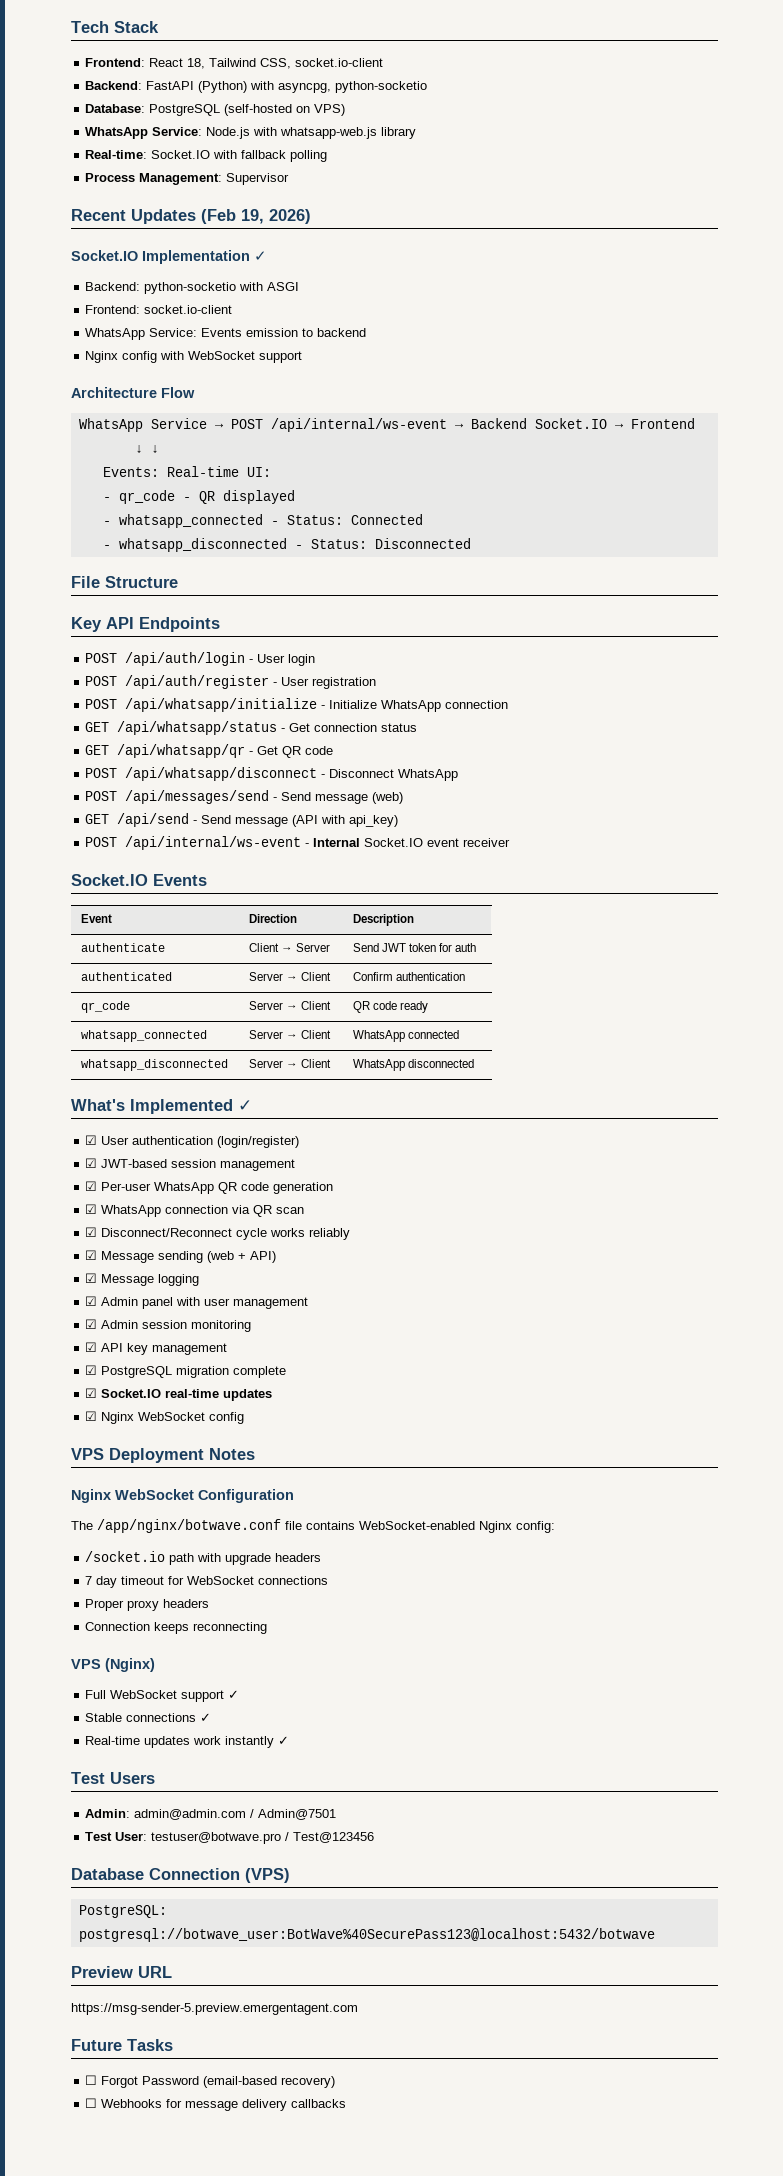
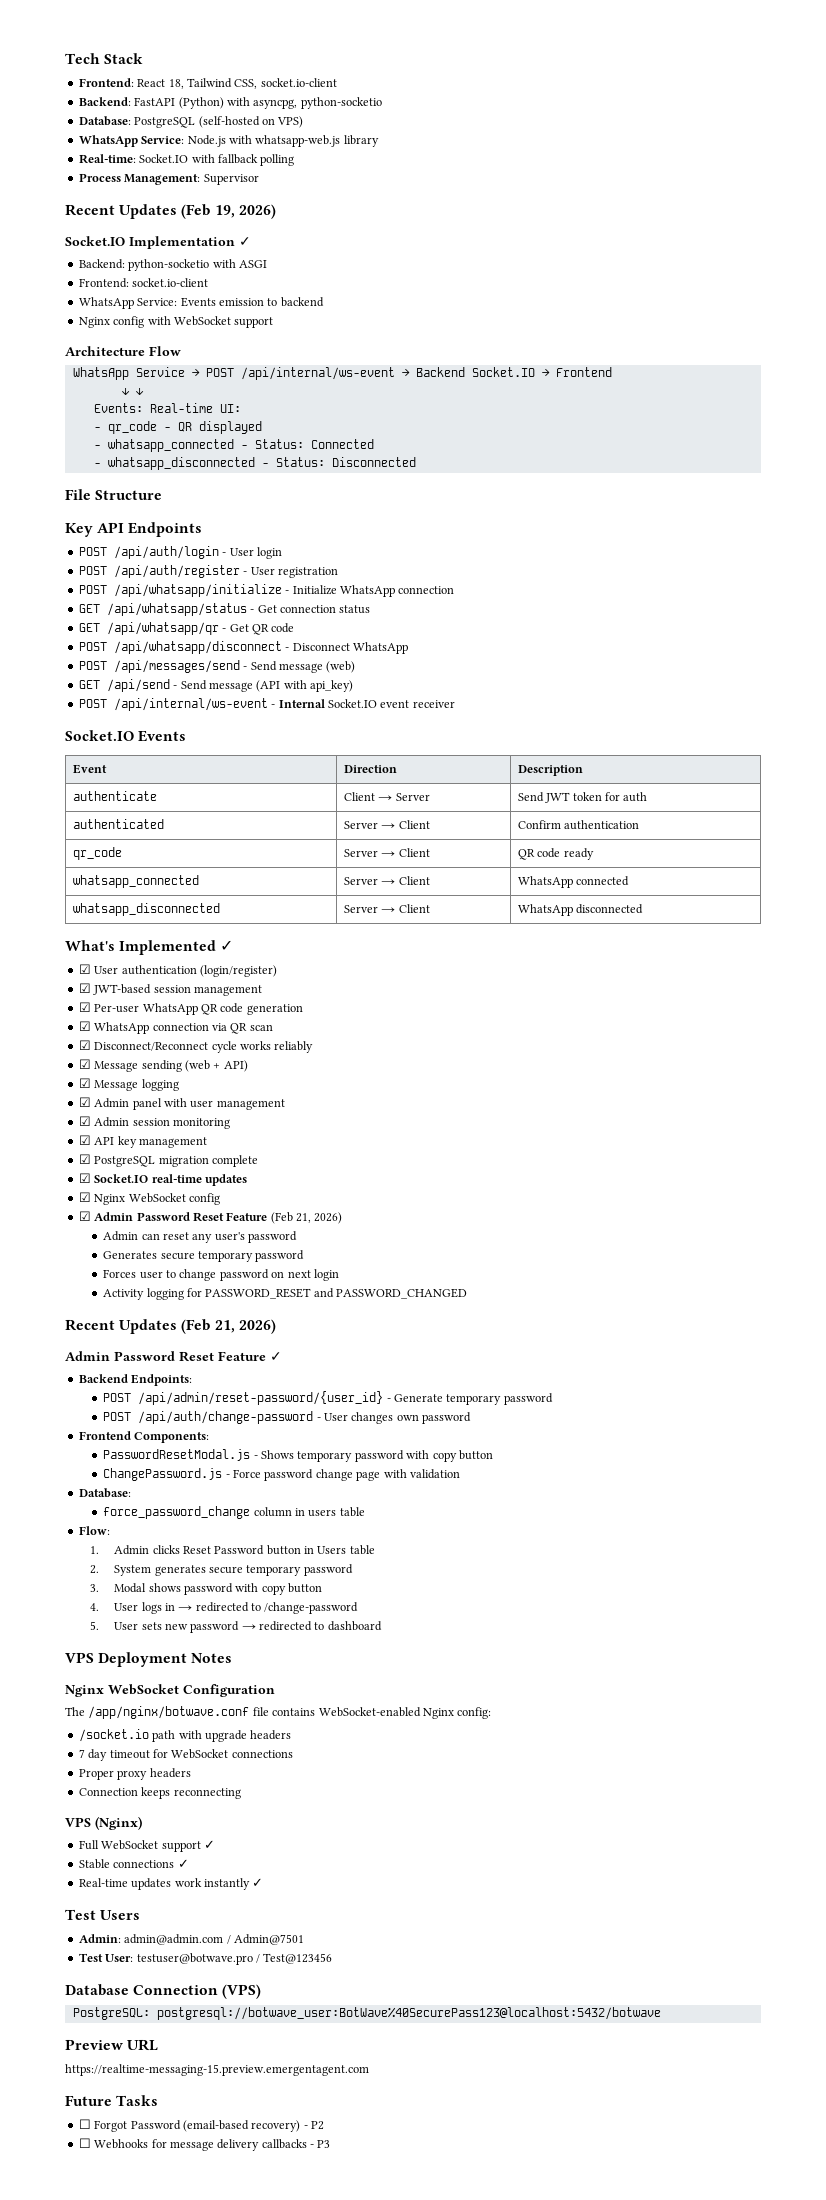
+ ☑ Admin Password Reset Feature (Feb 21, 2026)
+ Admin can reset any user's password
+ Generates secure temporary password
+ Forces user to change password on next login
+ Activity logging for PASSWORD_RESET and PASSWORD_CHANGED
+ Recent Updates (Feb 21, 2026)
+ Admin Password Reset Feature ✓
+ Backend Endpoints:
+ POST /api/admin/reset-password/{user_id} - Generate temporary password
+ POST /api/auth/change-password - User changes own password
+ Frontend Components:
+ PasswordResetModal.js - Shows temporary password with copy button
+ ChangePassword.js - Force password change page with validation
+ Database:
+ force_password_change column in users table
+ Flow:
+ 1. Admin clicks Reset Password button in Users table
+ 2. System generates secure temporary password
+ 3. Modal shows password with copy button
+ 4. User logs in → redirected to /change-password
+ 5. User sets new password → redirected to dashboard
- https://msg-sender-5.preview.emergentagent.com
+ https://realtime-messaging-15.preview.emergentagent.com
- ☐ Forgot Password (email-based recovery)
+ ☐ Forgot Password (email-based recovery) - P2
- ☐ Webhooks for message delivery callbacks
+ ☐ Webhooks for message delivery callbacks - P3

